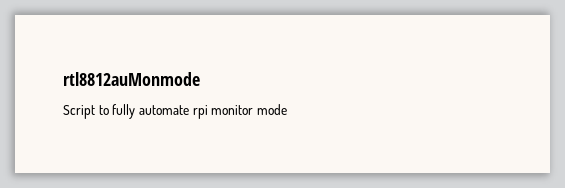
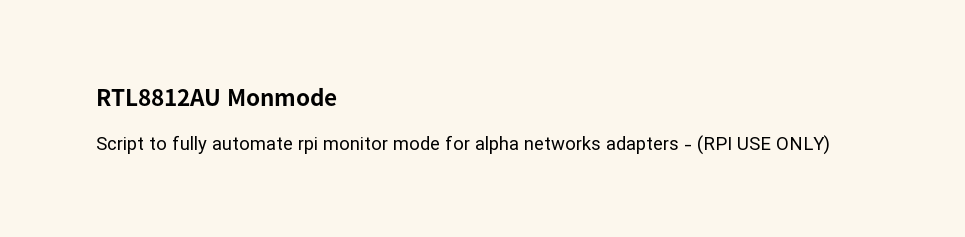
- rtl8812auMonmode
+ RTL8812AU Monmode
- Script to fully automate rpi monitor mode
+ Script to fully automate rpi monitor mode for alpha networks adapters - (RPI USE ONLY)

